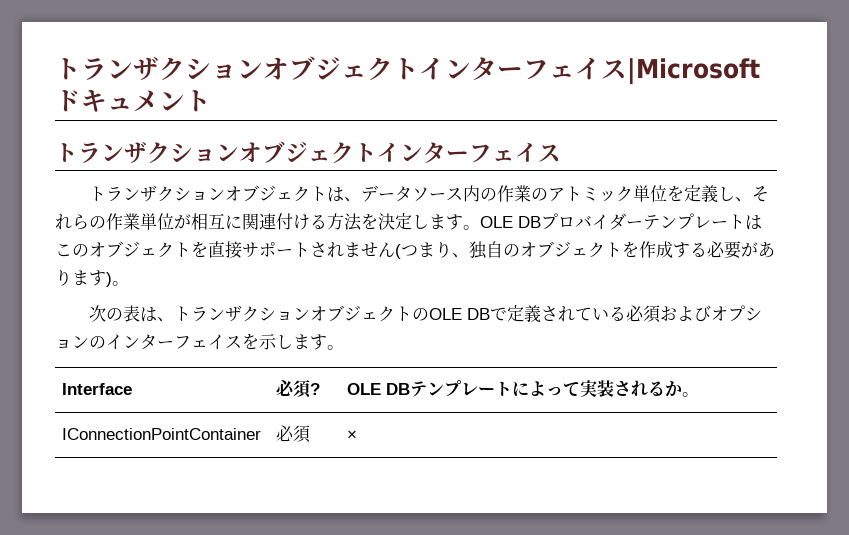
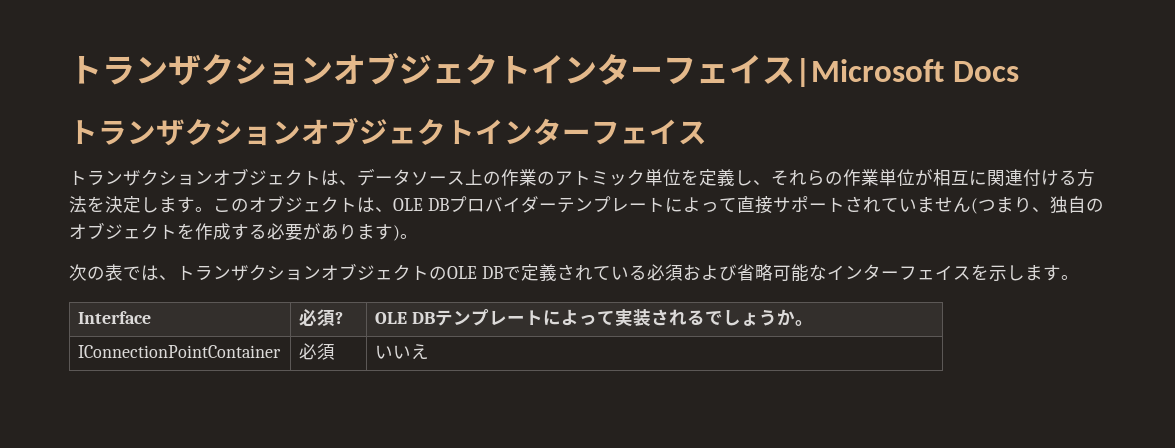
- トランザクションオブジェクトインターフェイス|Microsoftドキュメント
+ トランザクションオブジェクトインターフェイス|Microsoft Docs
- トランザクションオブジェクトは、データソース内の作業のアトミック単位を定義し、それらの作業単位が相互に関連付ける方法を決定します。
+ トランザクションオブジェクトは、データソース上の作業のアトミック単位を定義し、それらの作業単位が相互に関連付ける方法を決定します。
- OLE DBプロバイダーテンプレートはこのオブジェクトを直接サポートされません(つまり、独自のオブジェクトを作成する必要があります)。
+ このオブジェクトは、OLE DBプロバイダーテンプレートによって直接サポートされていません(つまり、独自のオブジェクトを作成する必要があります)。
- 次の表は、トランザクションオブジェクトのOLE DBで定義されている必須およびオプションのインターフェイスを示します。
+ 次の表では、トランザクションオブジェクトのOLE DBで定義されている必須および省略可能なインターフェイスを示します。
- Interface | 必須? | OLE DBテンプレートによって実装されるか。
+ Interface | 必須? | OLE DBテンプレートによって実装されるでしょうか。
- IConnectionPointContainer | 必須 | ×
+ IConnectionPointContainer | 必須 | いいえ

